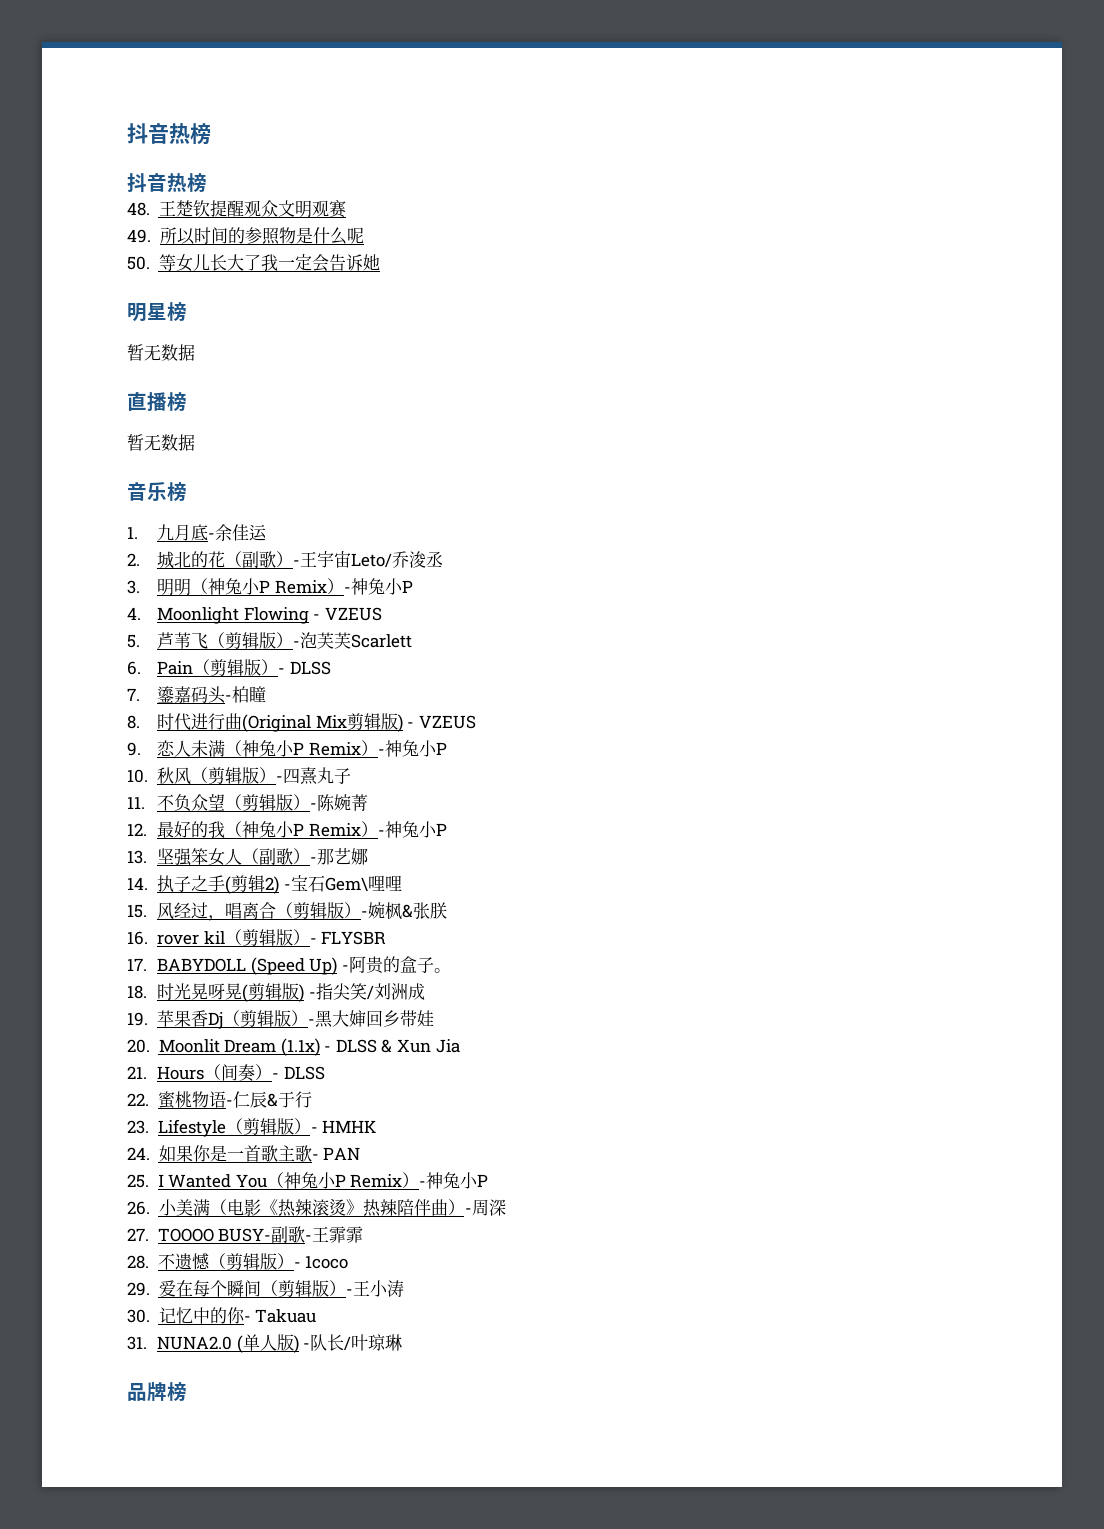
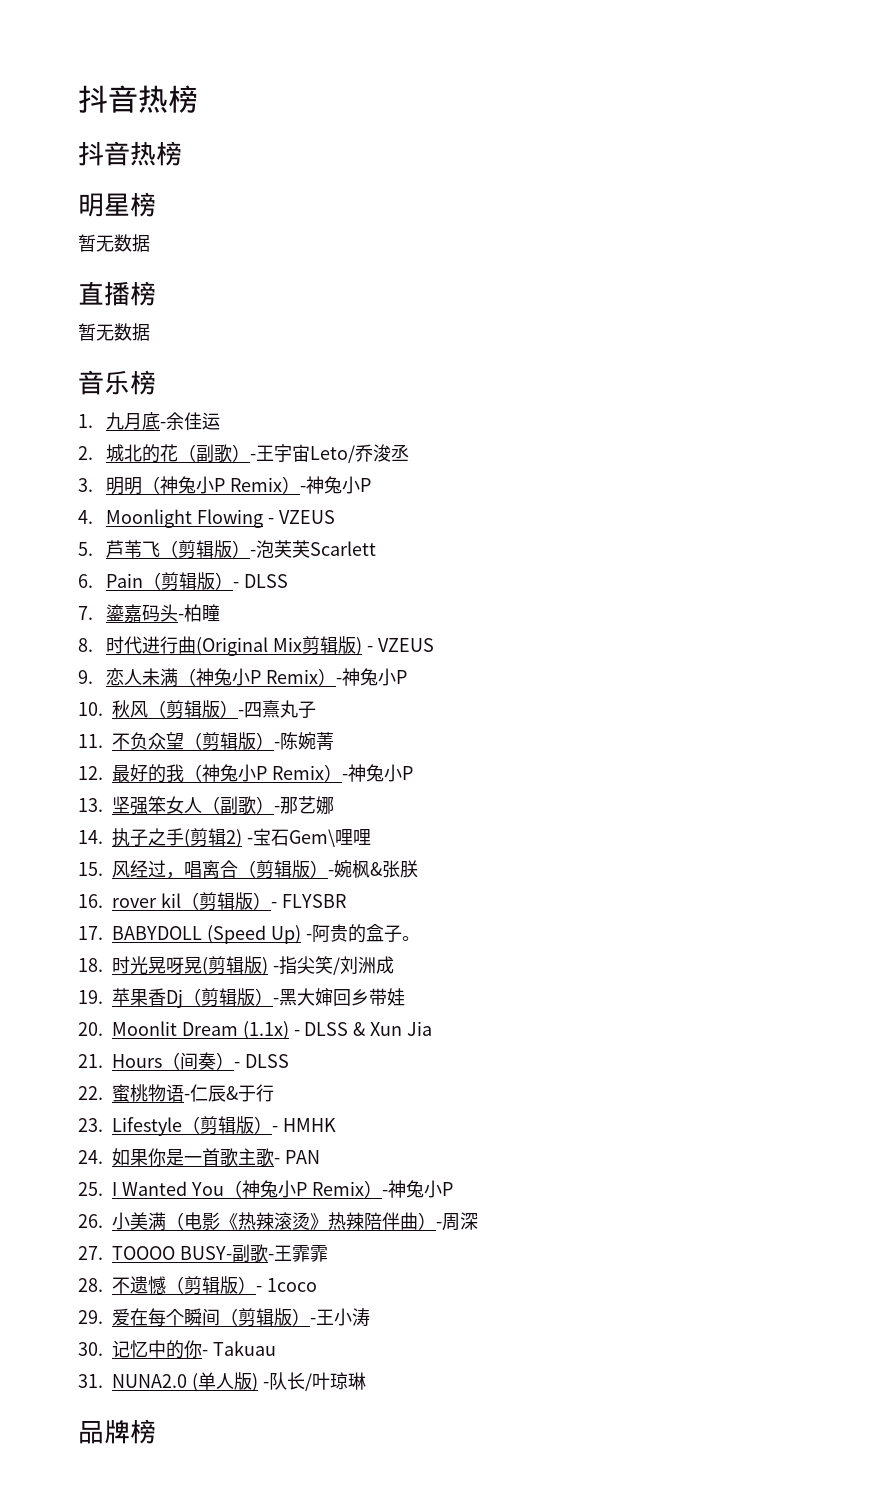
- 48.王楚钦提醒观众文明观赛
- 49.所以时间的参照物是什么呢
- 50.等女儿长大了我一定会告诉她

